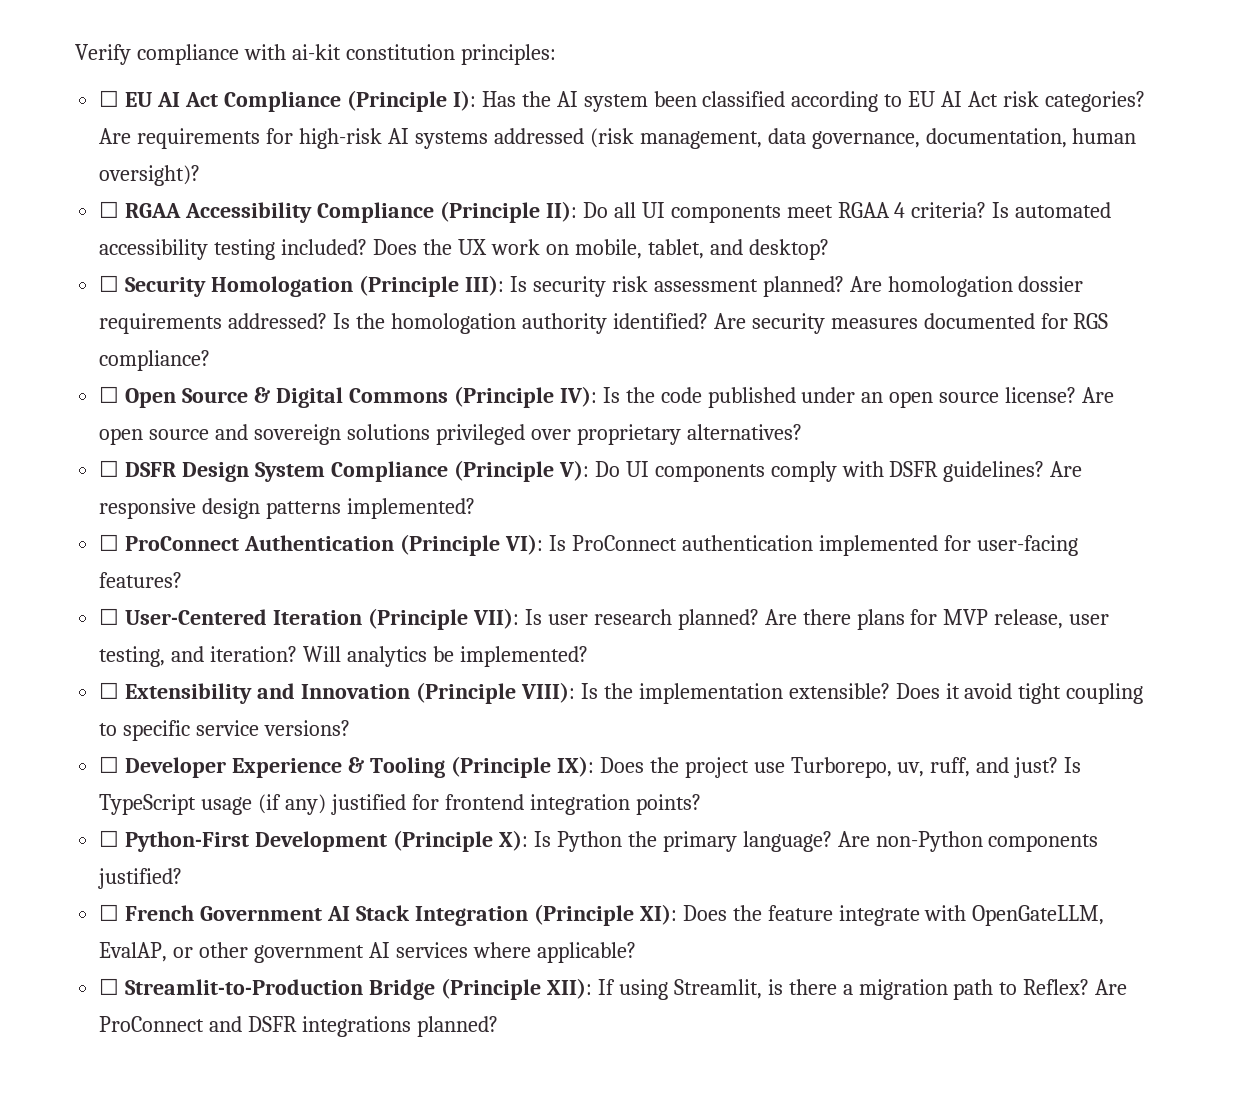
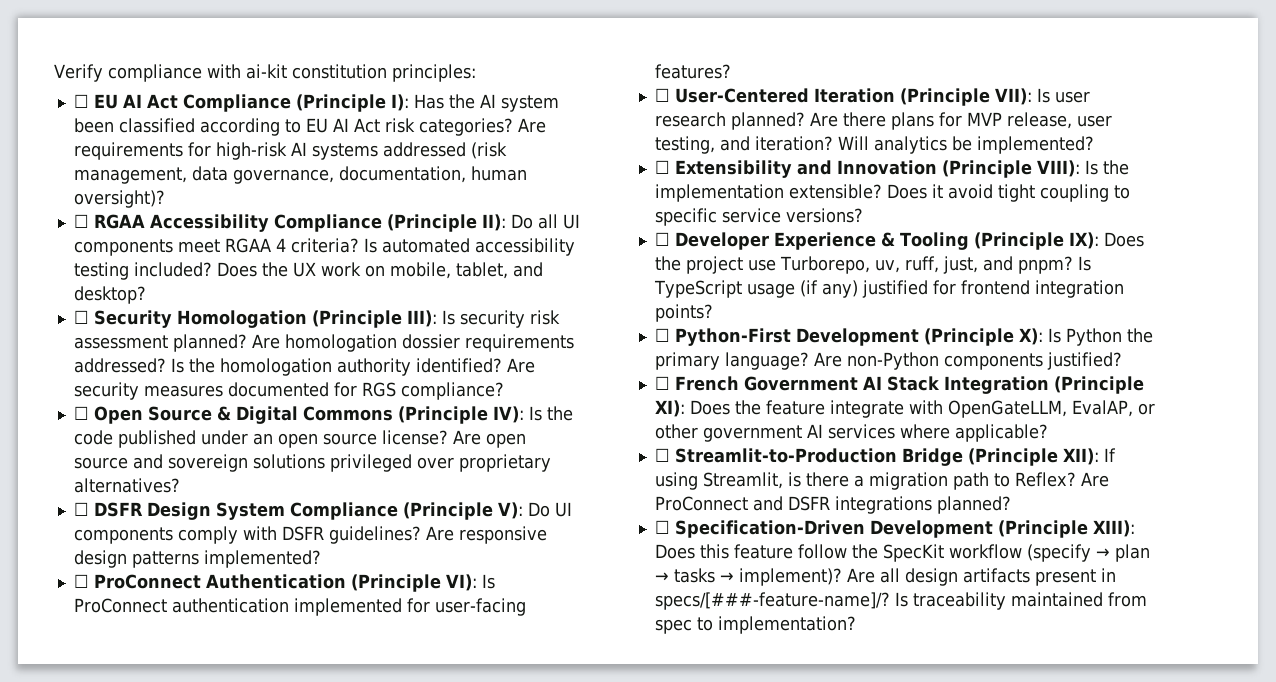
- ☐ Developer Experience & Tooling (Principle IX): Does the project use Turborepo, uv, ruff, and just?
+ ☐ Developer Experience & Tooling (Principle IX): Does the project use Turborepo, uv, ruff, just, and pnpm?
+ ☐ Specification-Driven Development (Principle XIII): Does this feature follow the SpecKit workflow (specify → plan → tasks → implement)? Are all design artifacts present in specs/[###-feature-name]/? Is traceability maintained from spec to implementation?

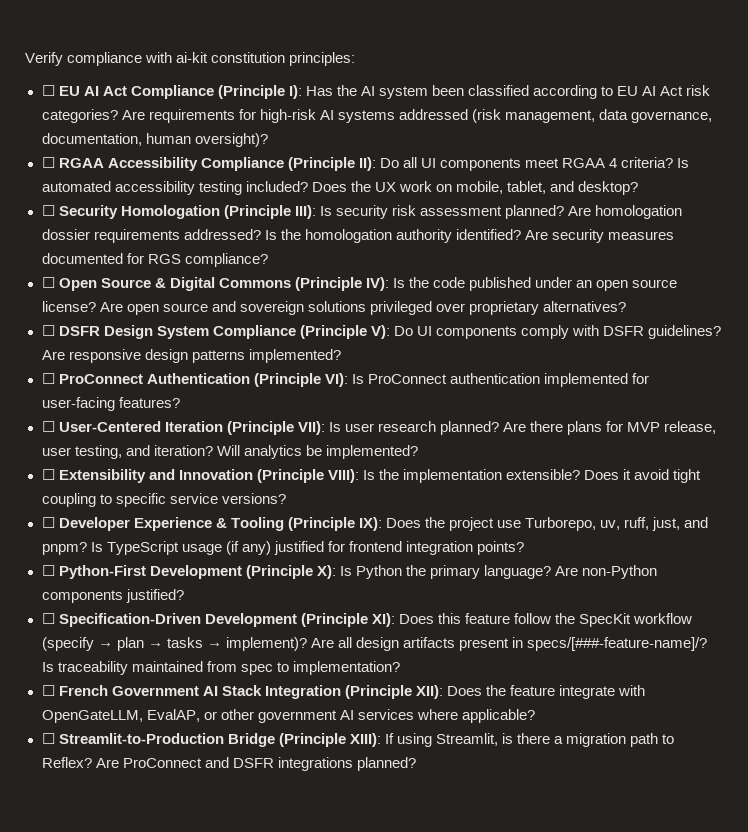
- ☐ French Government AI Stack Integration (Principle XI): Does the feature integrate with OpenGateLLM, EvalAP, or other government AI services where applicable?
- ☐ Streamlit-to-Production Bridge (Principle XII): If using Streamlit, is there a migration path to Reflex? Are ProConnect and DSFR integrations planned?
- ☐ Specification-Driven Development (Principle XIII): Does this feature follow the SpecKit workflow (specify → plan → tasks → implement)?
+ ☐ Specification-Driven Development (Principle XI): Does this feature follow the SpecKit workflow (specify → plan → tasks → implement)?
+ ☐ French Government AI Stack Integration (Principle XII): Does the feature integrate with OpenGateLLM, EvalAP, or other government AI services where applicable?
+ ☐ Streamlit-to-Production Bridge (Principle XIII): If using Streamlit, is there a migration path to Reflex? Are ProConnect and DSFR integrations planned?

